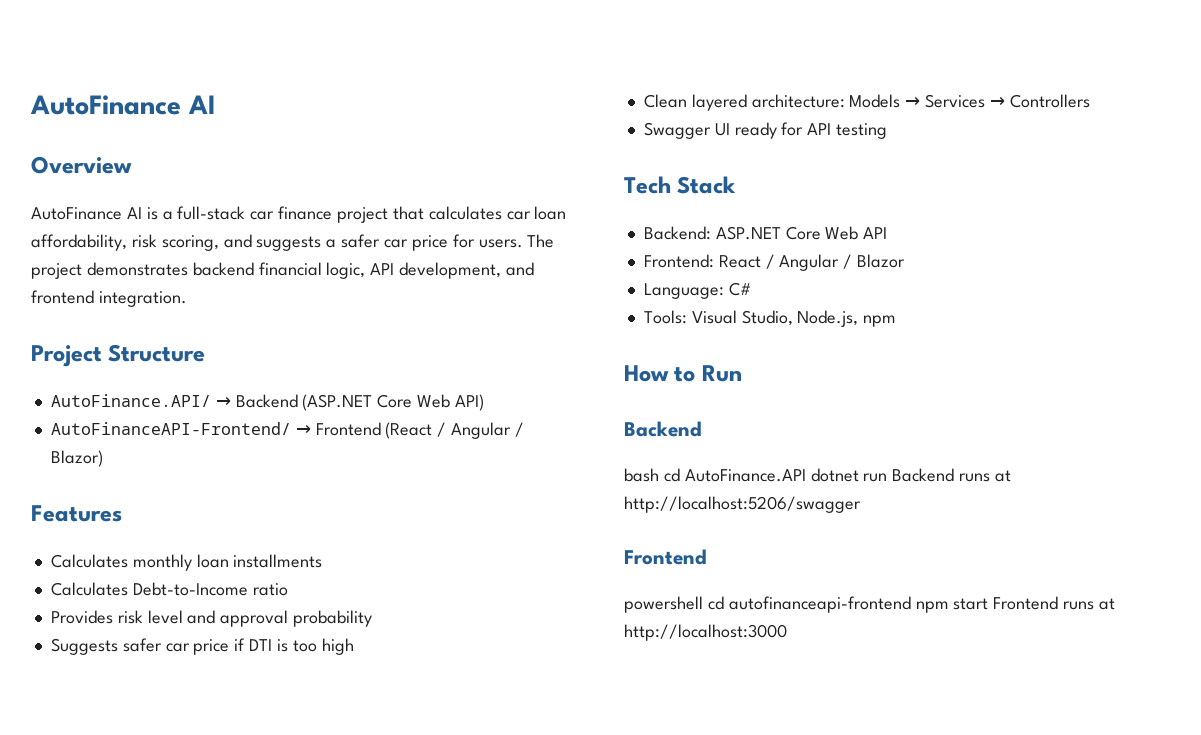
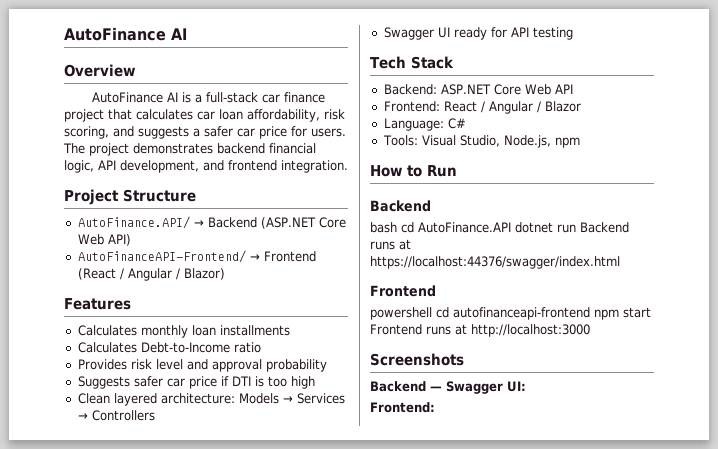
- bash cd AutoFinance.API dotnet run Backend runs at http://localhost:5206/swagger
+ bash cd AutoFinance.API dotnet run Backend runs at https://localhost:44376/swagger/index.html
+ Screenshots
+ Backend — Swagger UI:
+ Frontend:

